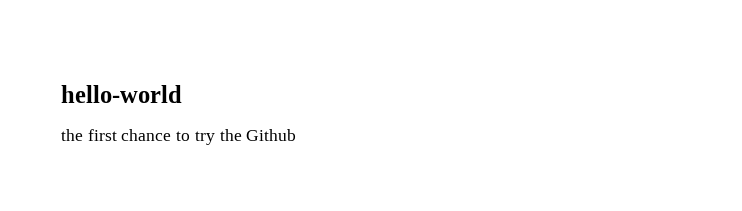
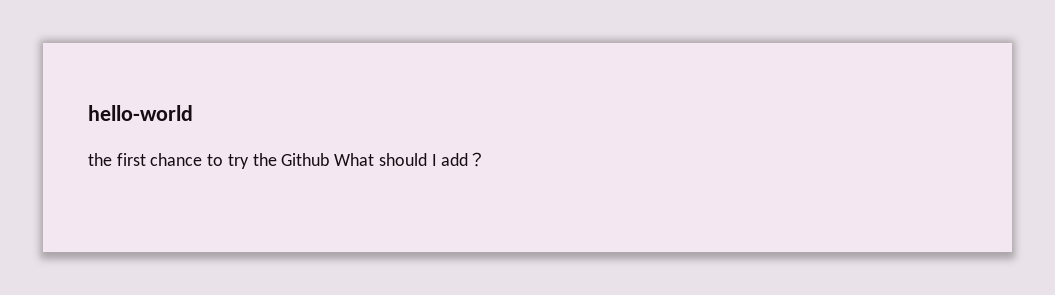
- the first chance to try the Github
+ the first chance to try the Github What should I add？

